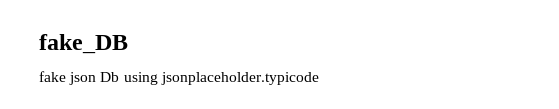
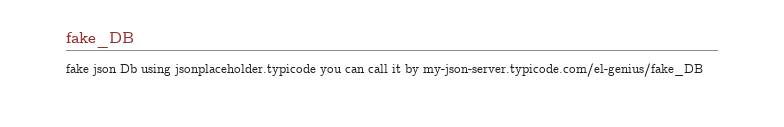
- fake json Db using jsonplaceholder.typicode
+ fake json Db using jsonplaceholder.typicode you can call it by my-json-server.typicode.com/el-genius/fake_DB

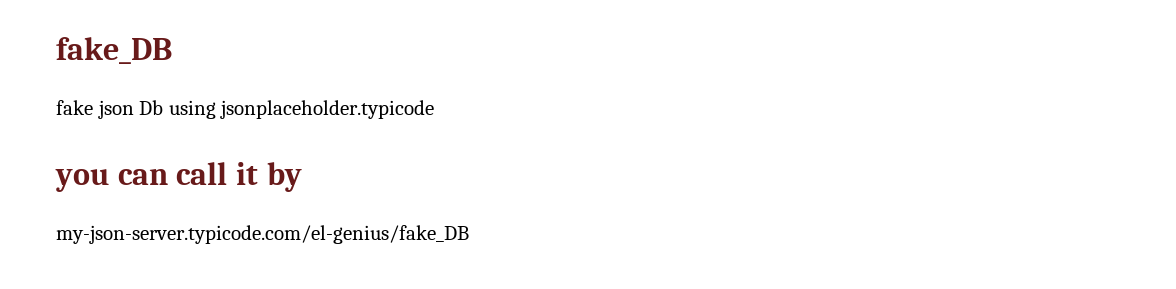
- fake json Db using jsonplaceholder.typicode you can call it by my-json-server.typicode.com/el-genius/fake_DB
+ fake json Db using jsonplaceholder.typicode
+ you can call it by
+ my-json-server.typicode.com/el-genius/fake_DB

